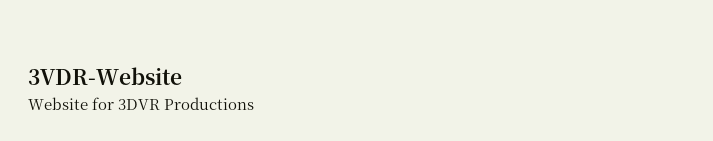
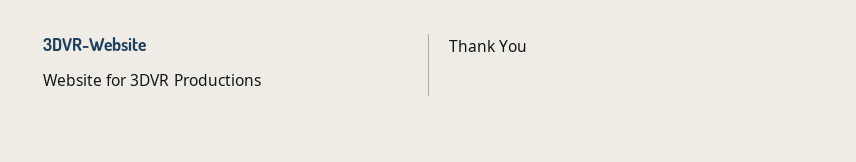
- 3VDR-Website
+ 3DVR-Website
+ Thank You

